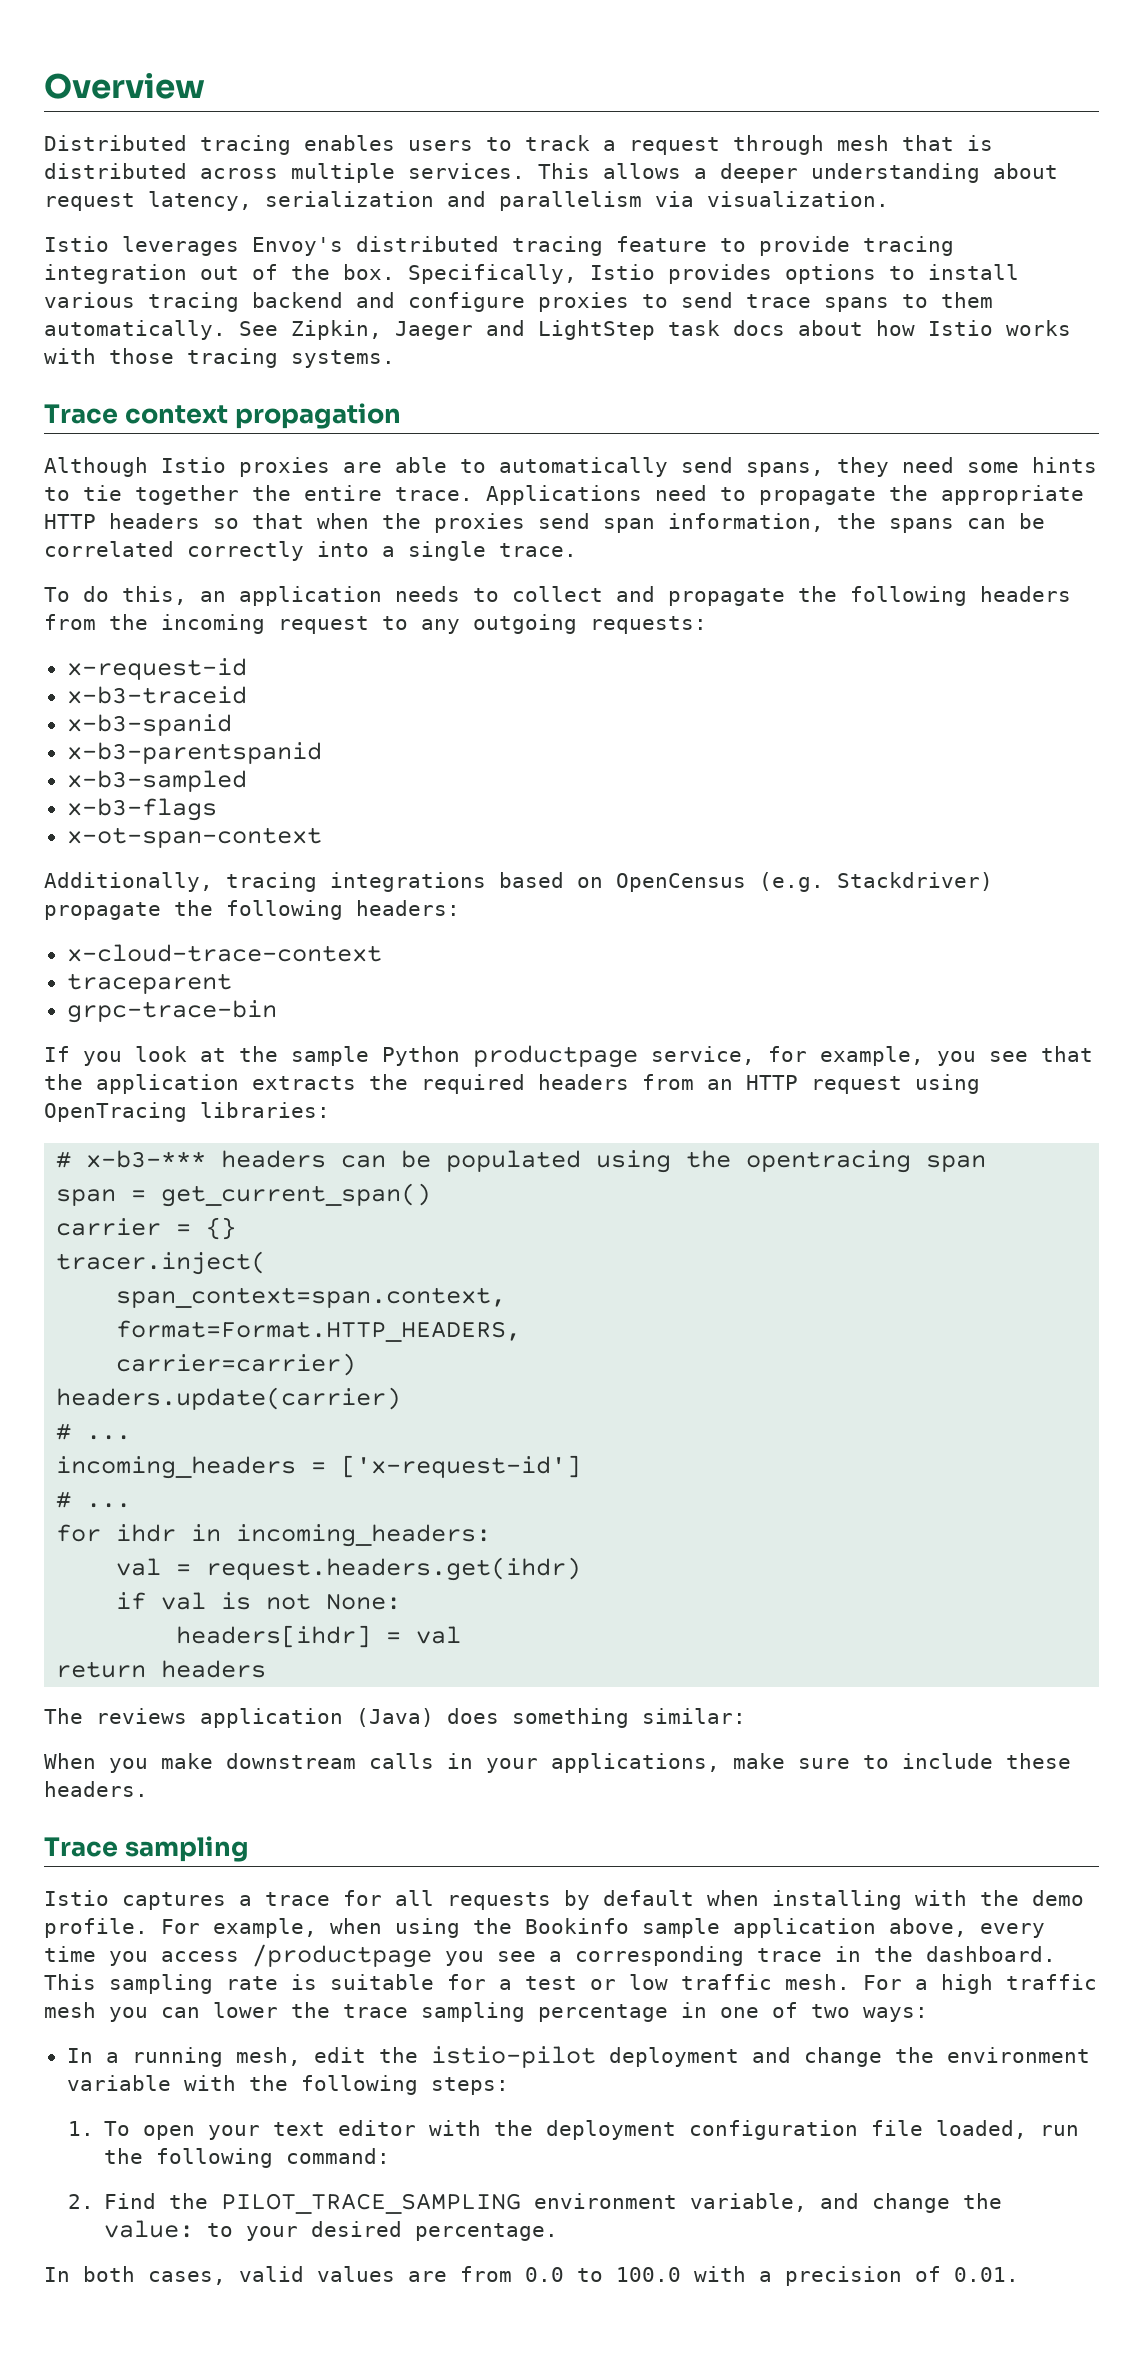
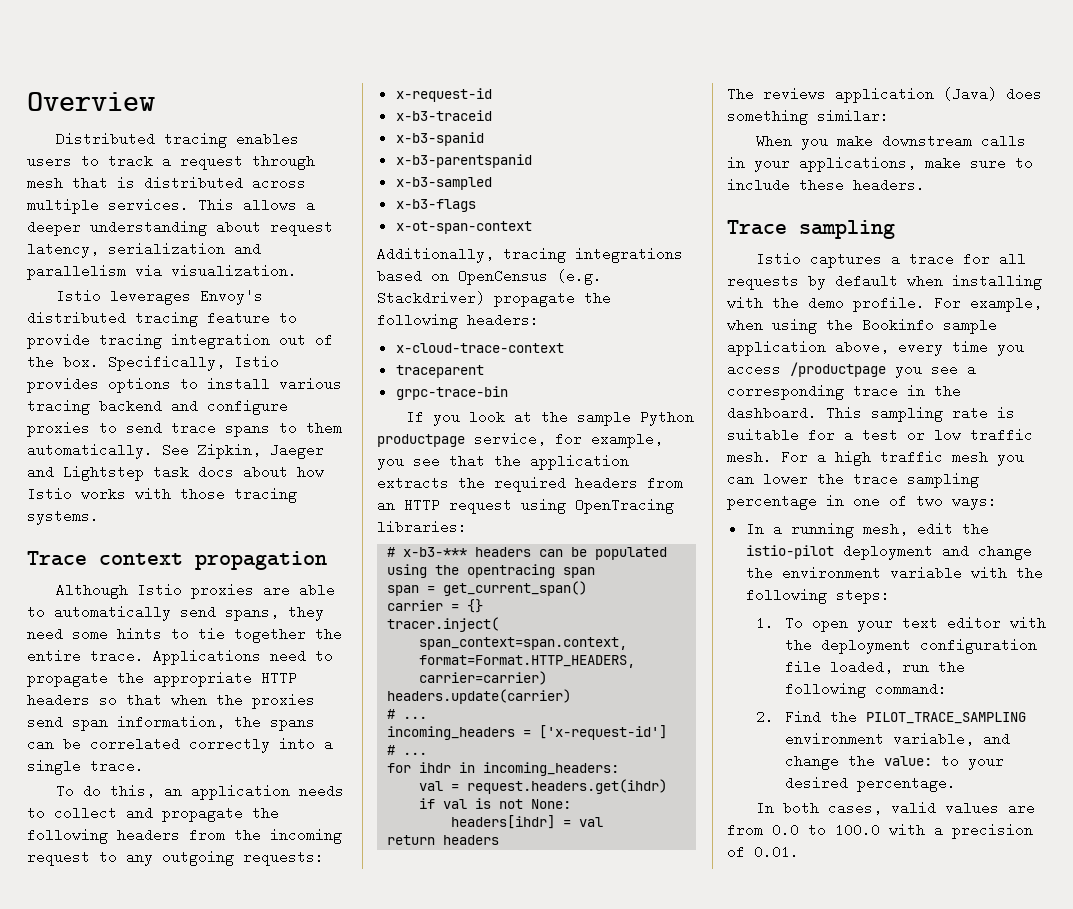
- See Zipkin, Jaeger and LightStep task docs about how Istio works with those tracing systems.
+ See Zipkin, Jaeger and Lightstep task docs about how Istio works with those tracing systems.

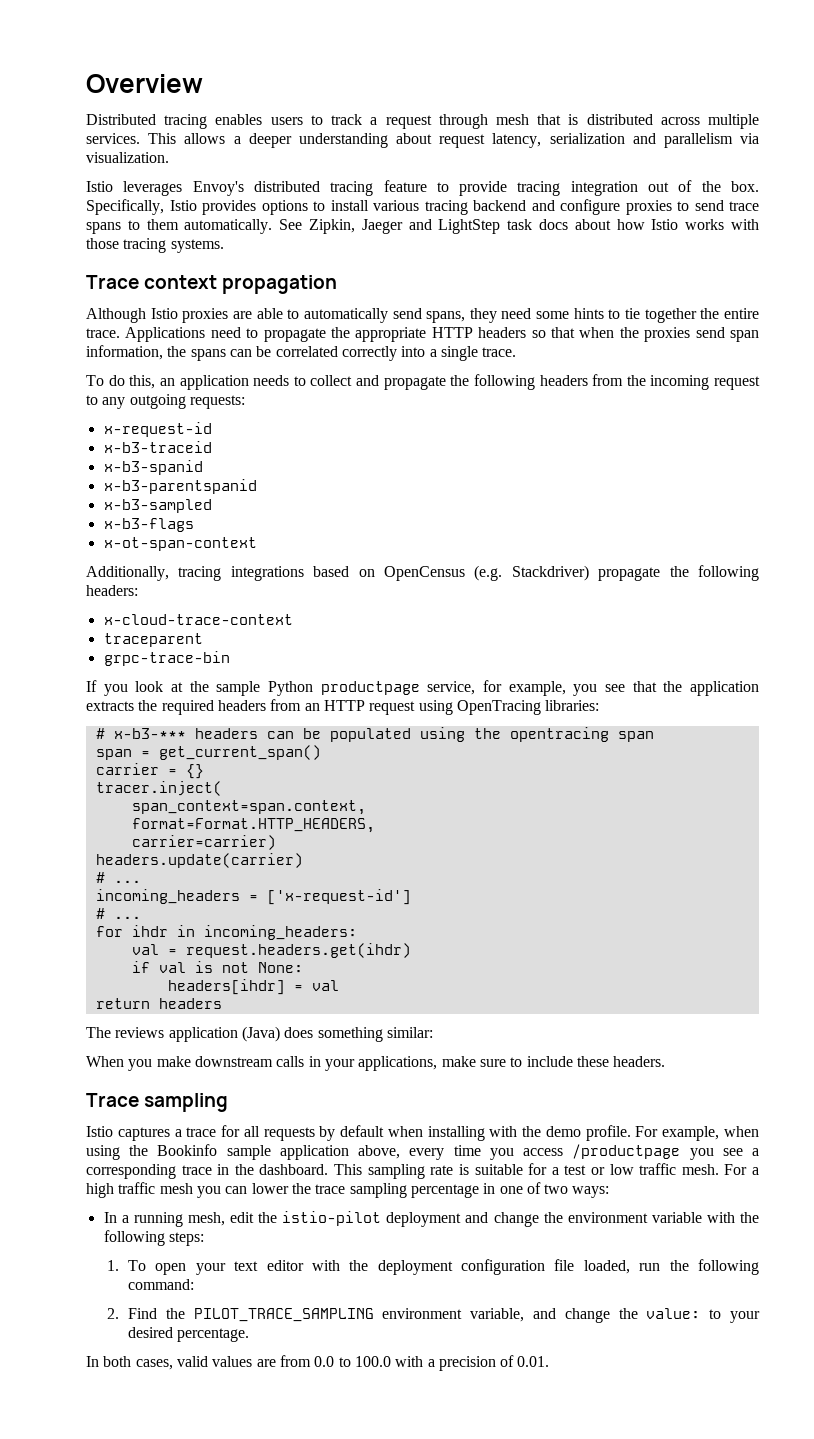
- See Zipkin, Jaeger and Lightstep task docs about how Istio works with those tracing systems.
+ See Zipkin, Jaeger and LightStep task docs about how Istio works with those tracing systems.

